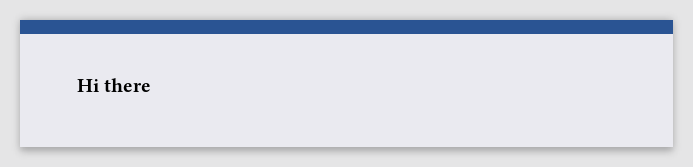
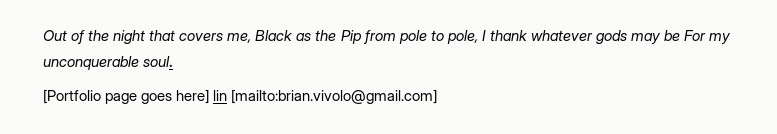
- Hi there
+ Out of the night that covers me, Black as the Pip from pole to pole, I thank whatever gods may be For my unconquerable soul.
+ [Portfolio page goes here] lin [mailto:brian.vivolo@gmail.com]

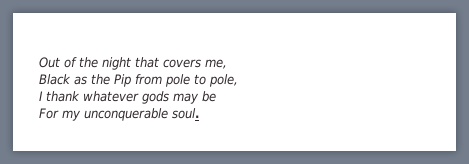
- Out of the night that covers me, Black as the Pip from pole to pole, I thank whatever gods may be For my unconquerable soul.
+ Out of the night that covers me,
+ Black as the Pip from pole to pole,
+ I thank whatever gods may be
+ For my unconquerable soul.
- [Portfolio page goes here] lin [mailto:brian.vivolo@gmail.com]

